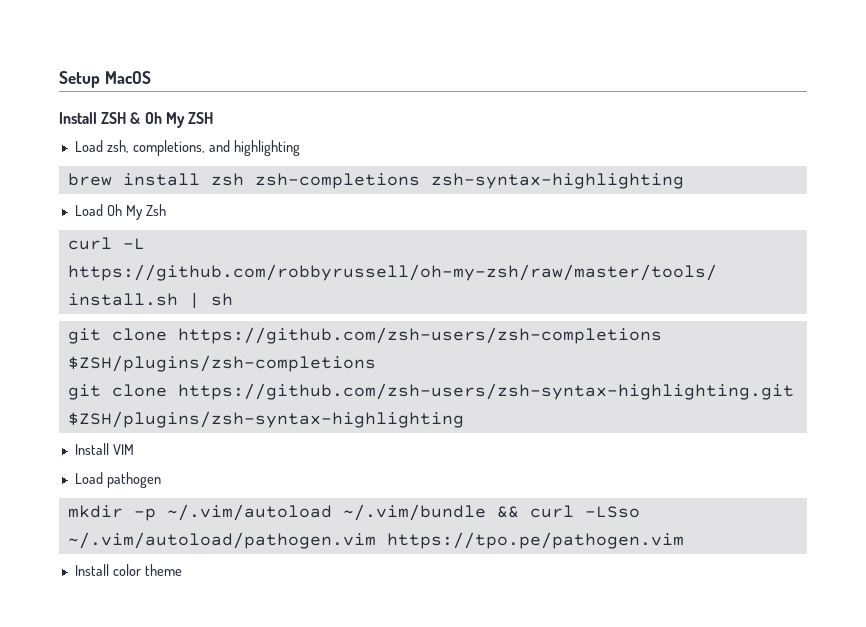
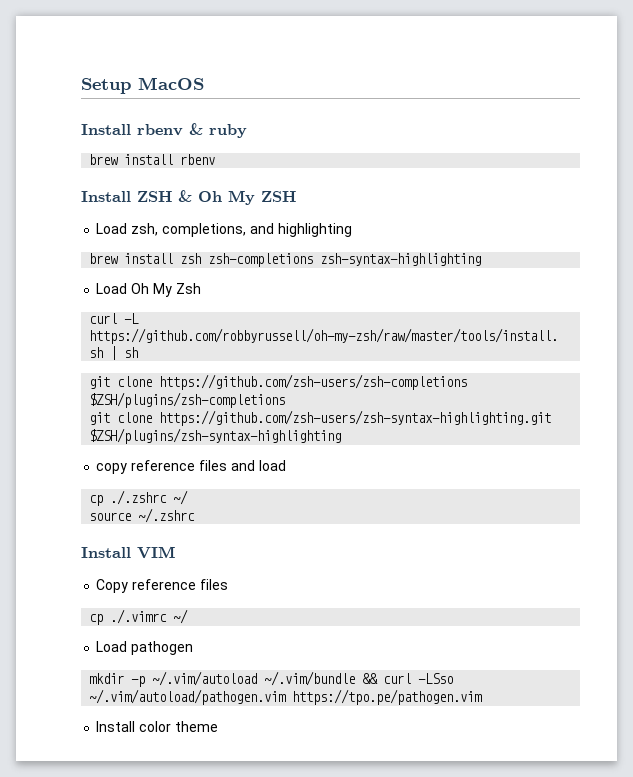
+ Install rbenv & ruby
+ brew install rbenv
+ copy reference files and load
+ cp ./.zshrc ~/
+ source ~/.zshrc
  Install VIM
+ Copy reference files
+ cp ./.vimrc ~/

